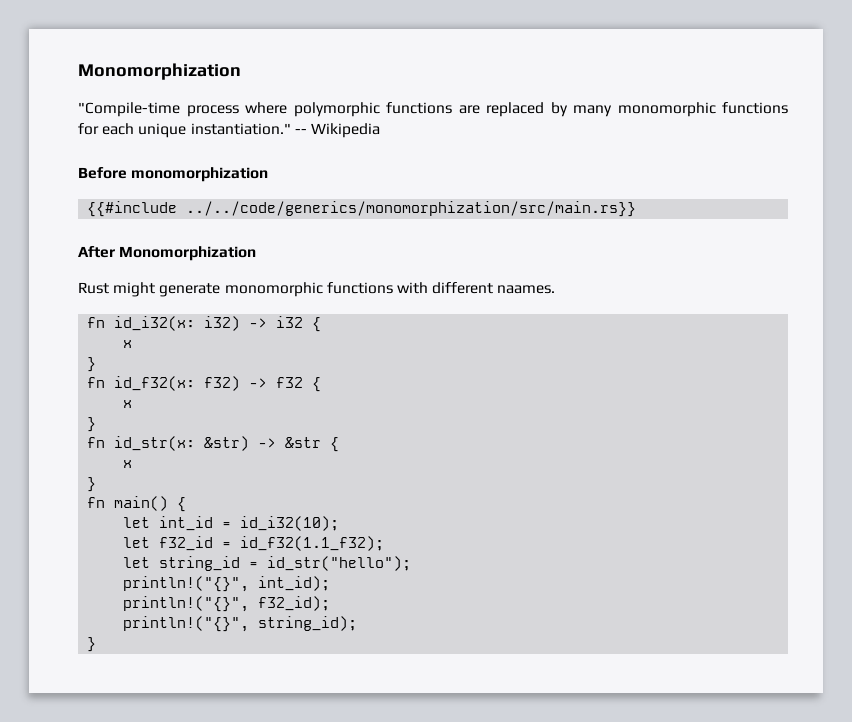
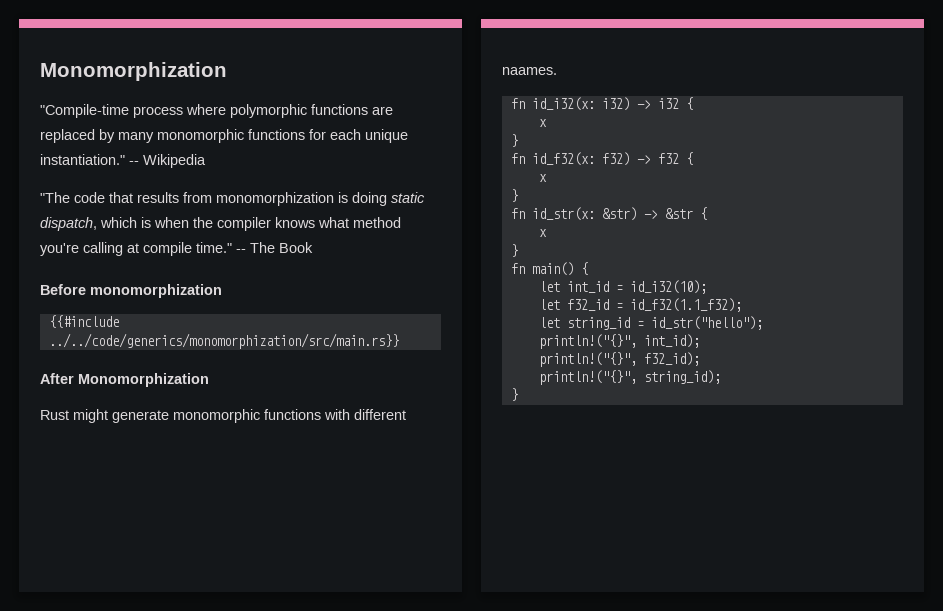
+ "The code that results from monomorphization is doing static dispatch, which is when the compiler knows what method you're calling at compile time." -- The Book

